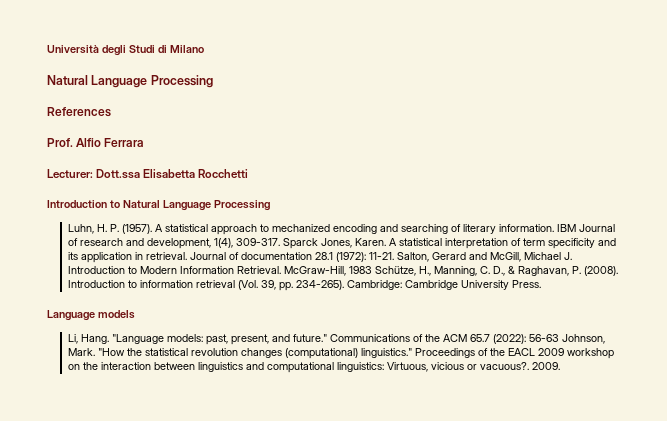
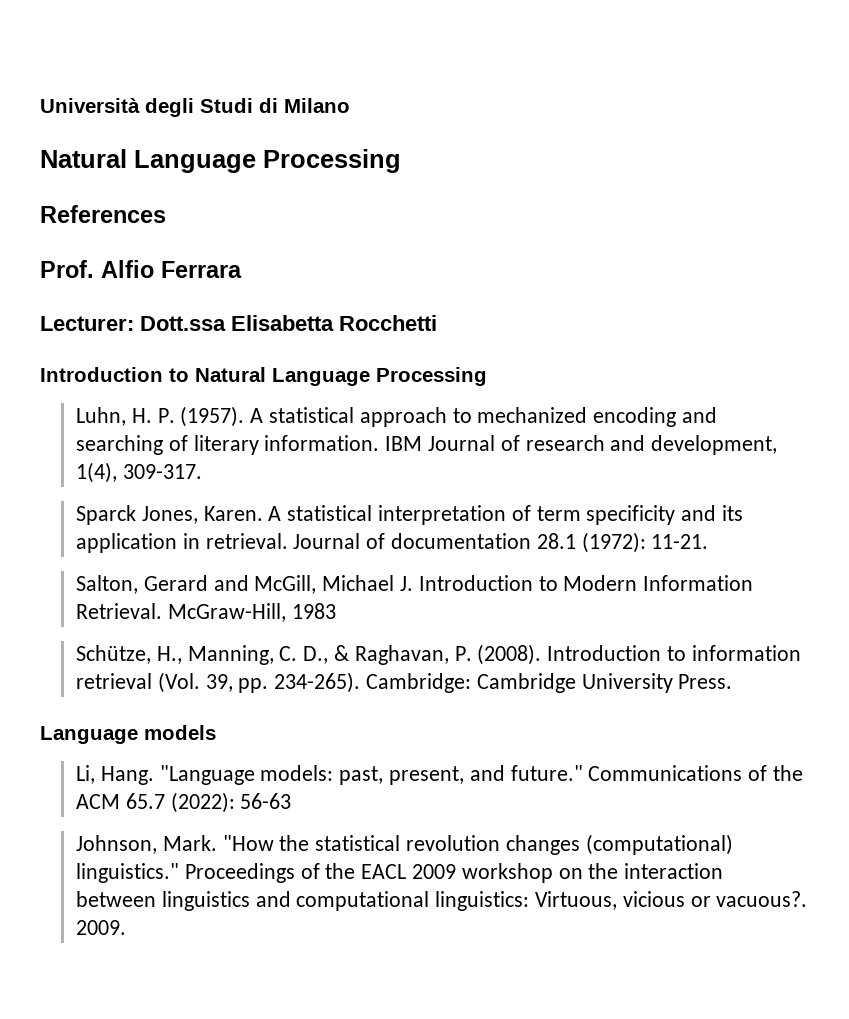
- IBM Journal of research and development, 1(4), 309-317. Sparck Jones, Karen.
+ IBM Journal of research and development, 1(4), 309-317.
+ Sparck Jones, Karen.
- Journal of documentation 28.1 (1972): 11-21. Salton, Gerard and McGill, Michael J. Introduction to Modern Information Retrieval.
+ Journal of documentation 28.1 (1972): 11-21.
+ Salton, Gerard and McGill, Michael J. Introduction to Modern Information Retrieval.
- McGraw-Hill, 1983 Schütze, H., Manning, C. D., & Raghavan, P. (2008).
+ McGraw-Hill, 1983
+ Schütze, H., Manning, C. D., & Raghavan, P. (2008).
- Communications of the ACM 65.7 (2022): 56-63 Johnson, Mark.
+ Communications of the ACM 65.7 (2022): 56-63
+ Johnson, Mark.

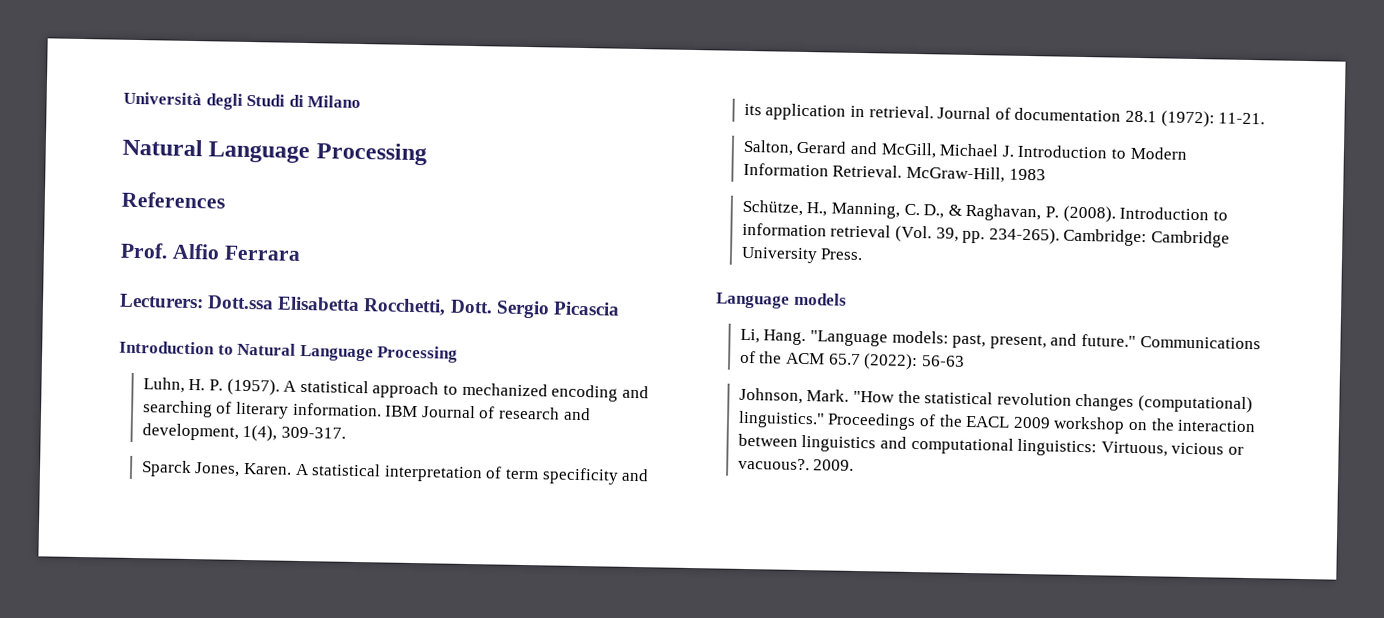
- Lecturer: Dott.ssa Elisabetta Rocchetti
+ Lecturers: Dott.ssa Elisabetta Rocchetti, Dott. Sergio Picascia

